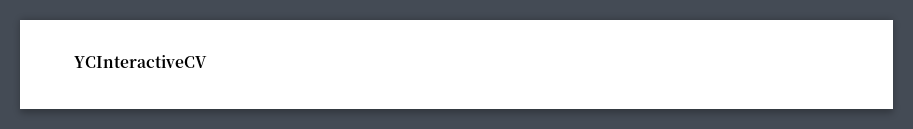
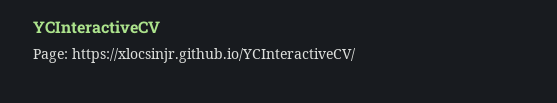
+ Page: https://xlocsinjr.github.io/YCInteractiveCV/

